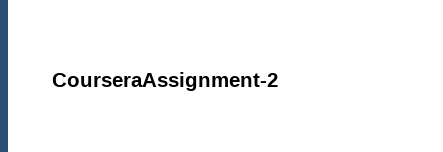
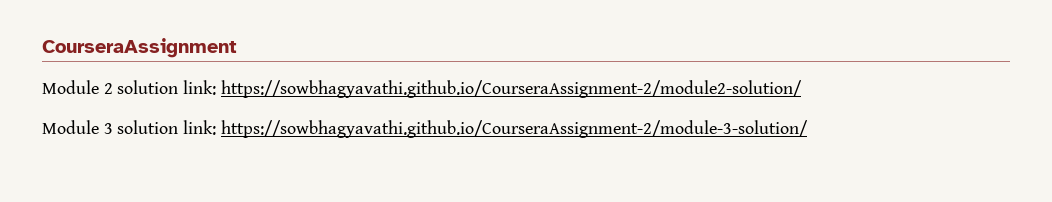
- CourseraAssignment-2
+ CourseraAssignment
+ Module 2 solution link: https://sowbhagyavathi.github.io/CourseraAssignment-2/module2-solution/
+ Module 3 solution link: https://sowbhagyavathi.github.io/CourseraAssignment-2/module-3-solution/

